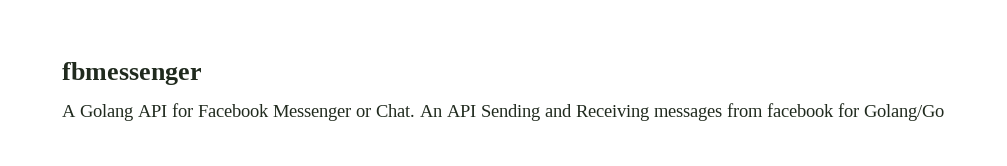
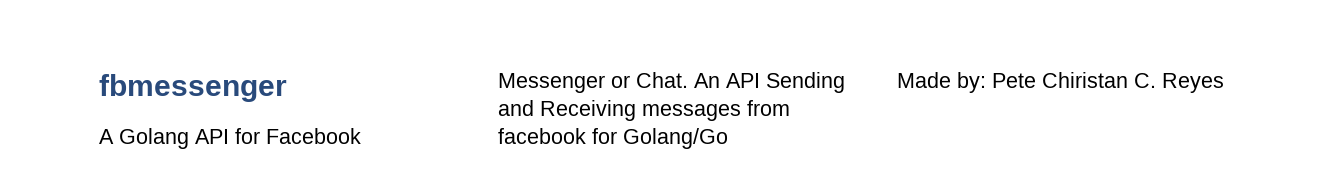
+ Made by: Pete Chiristan C. Reyes

